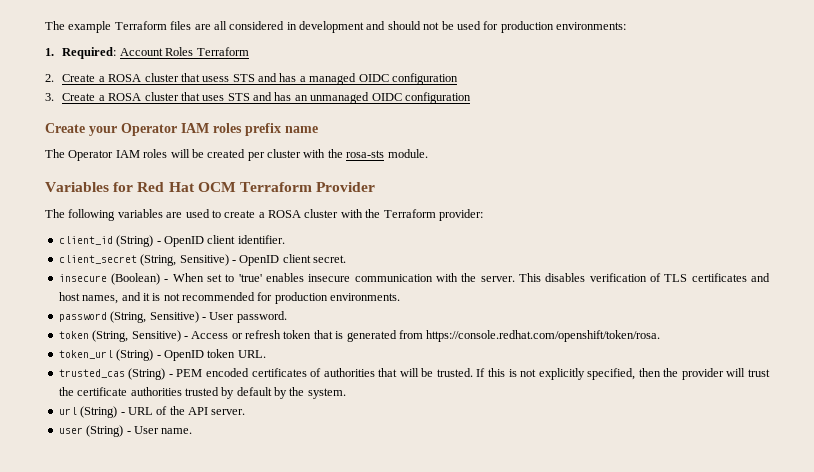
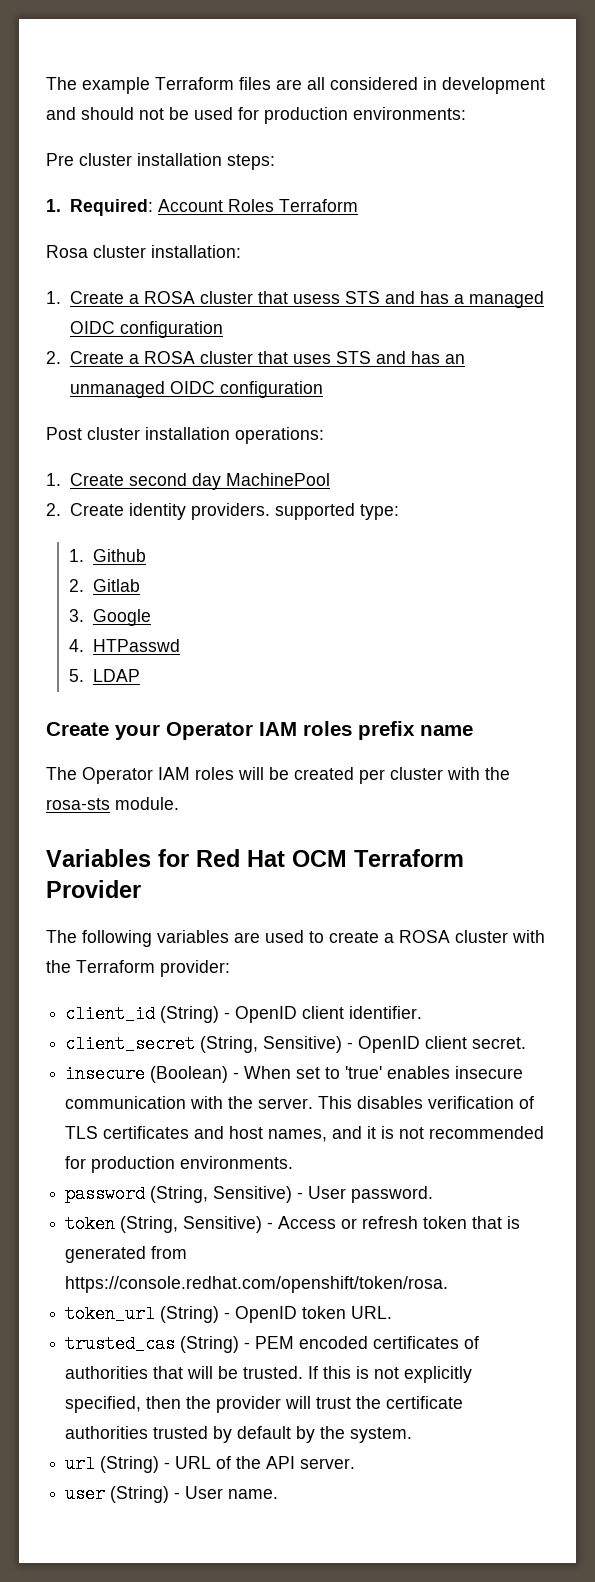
+ Pre cluster installation steps:
- 2. Create a ROSA cluster that usess STS and has a managed OIDC configuration
+ Rosa cluster installation:
+ 1. Create a ROSA cluster that usess STS and has a managed OIDC configuration
- 3. Create a ROSA cluster that uses STS and has an unmanaged OIDC configuration
+ 2. Create a ROSA cluster that uses STS and has an unmanaged OIDC configuration
+ Post cluster installation operations:
+ 1. Create second day MachinePool
+ 2. Create identity providers. supported type:
+ 1. Github
+ 2. Gitlab
+ 3. Google
+ 4. HTPasswd
+ 5. LDAP

